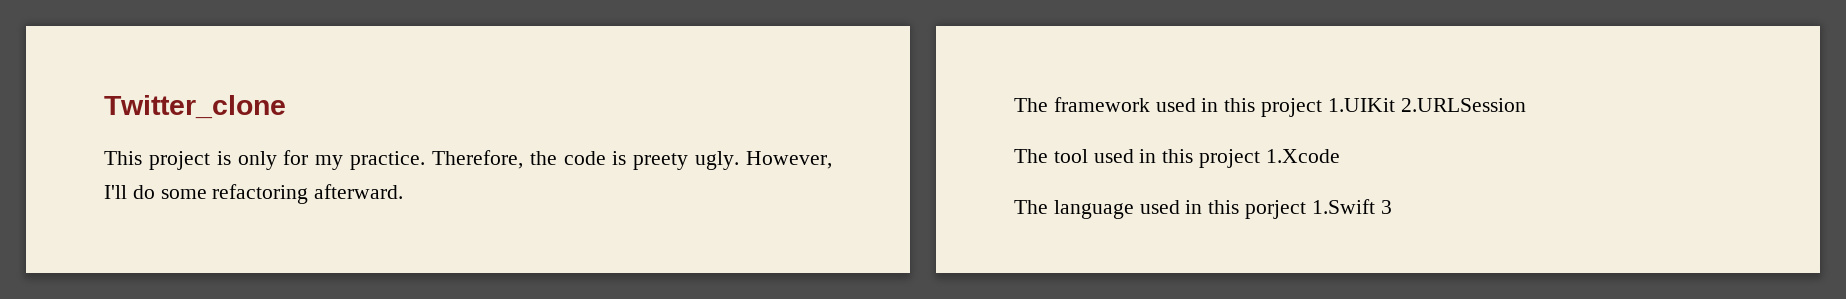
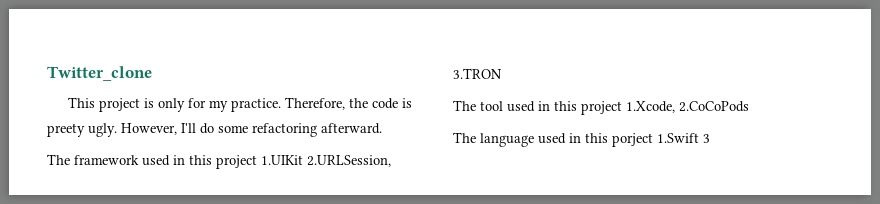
- The framework used in this project 1.UIKit 2.URLSession
+ The framework used in this project 1.UIKit 2.URLSession, 3.TRON
- The tool used in this project 1.Xcode
+ The tool used in this project 1.Xcode, 2.CoCoPods

